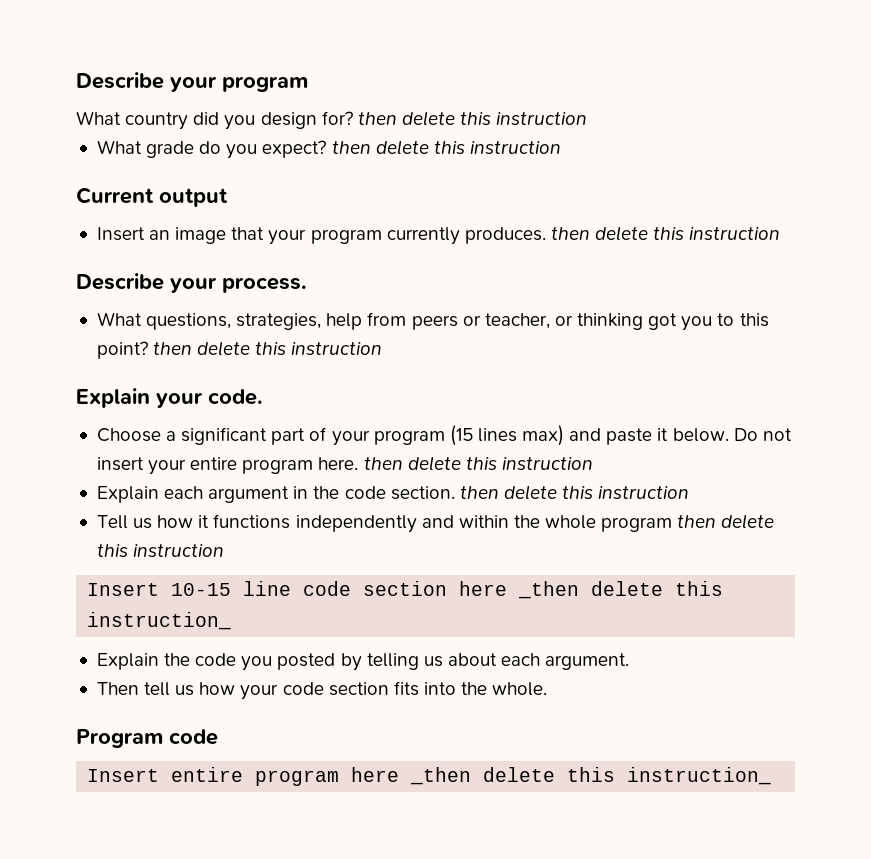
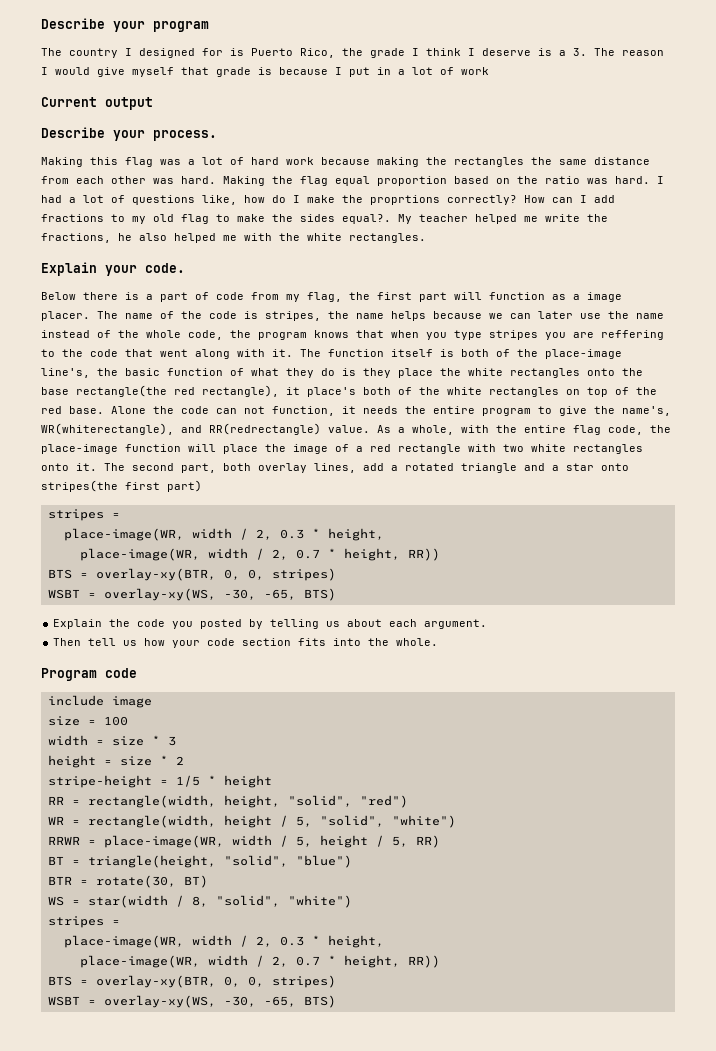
- What country did you design for? then delete this instruction
- What grade do you expect? then delete this instruction
+ The country I designed for is Puerto Rico, the grade I think I deserve is a 3. The reason I would give myself that grade is because I put in a lot of work
  Current output
- Insert an image that your program currently produces. then delete this instruction
  Describe your process.
- What questions, strategies, help from peers or teacher, or thinking got you to this point? then delete this instruction
+ Making this flag was a lot of hard work because making the rectangles the same distance from each other was hard. Making the flag equal proportion based on the ratio was hard. I had a lot of questions like, how do I make the proprtions correctly? How can I add fractions to my old flag to make the sides equal?. My teacher helped me write the fractions, he also helped me with the white rectangles.
  Explain your code.
- Choose a significant part of your program (15 lines max) and paste it below. Do not insert your entire program here. then delete this instruction
- Explain each argument in the code section. then delete this instruction
- Tell us how it functions independently and within the whole program then delete this instruction
- Insert 10-15 line code section here _then delete this instruction_
+ Below there is a part of code from my flag, the first part will function as a image placer. The name of the code is stripes, the name helps because we can later use the name instead of the whole code, the program knows that when you type stripes you are reffering to the code that went along with it. The function itself is both of the place-image line's, the basic function of what they do is they place the white rectangles onto the base rectangle(the red rectangle), it place's both of the white rectangles on top of the red base. Alone the code can not function, it needs the entire program to give the name's, WR(whiterectangle), and RR(redrectangle) value. As a whole, with the entire flag code, the place-image function will place the image of a red rectangle with two white rectangles onto it. The second part, both overlay lines, add a rotated triangle and a star onto stripes(the first part)
+ stripes =
+ place-image(WR, width / 2, 0.3 * height,
+ place-image(WR, width / 2, 0.7 * height, RR))
+ BTS = overlay-xy(BTR, 0, 0, stripes)
+ WSBT = overlay-xy(WS, -30, -65, BTS)
- Insert entire program here _then delete this instruction_
+ include image
+ size = 100
+ width = size * 3
+ height = size * 2
+ stripe-height = 1/5 * height
+ RR = rectangle(width, height, "solid", "red")
+ WR = rectangle(width, height / 5, "solid", "white")
+ RRWR = place-image(WR, width / 5, height / 5, RR)
+ BT = triangle(height, "solid", "blue")
+ BTR = rotate(30, BT)
+ WS = star(width / 8, "solid", "white")
+ stripes =
+ place-image(WR, width / 2, 0.3 * height,
+ place-image(WR, width / 2, 0.7 * height, RR))
+ BTS = overlay-xy(BTR, 0, 0, stripes)
+ WSBT = overlay-xy(WS, -30, -65, BTS)

